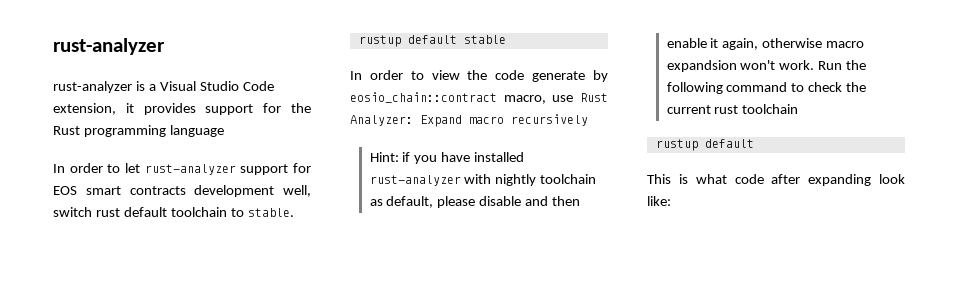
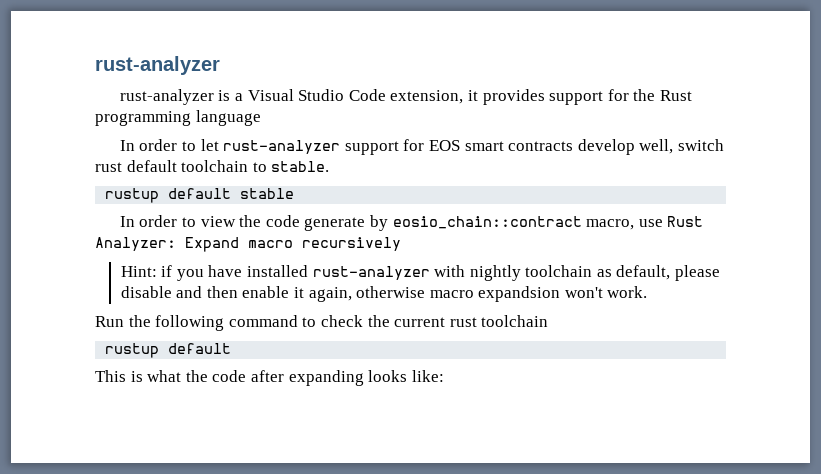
- In order to let rust-analyzer support for EOS smart contracts development well, switch rust default toolchain to stable.
+ In order to let rust-analyzer support for EOS smart contracts develop well, switch rust default toolchain to stable.
- Hint: if you have installed rust-analyzer with nightly toolchain as default, please disable and then enable it again, otherwise macro expandsion won't work. Run the following command to check the current rust toolchain
+ Hint: if you have installed rust-analyzer with nightly toolchain as default, please disable and then enable it again, otherwise macro expandsion won't work.
+ Run the following command to check the current rust toolchain
- This is what code after expanding look like:
+ This is what the code after expanding looks like:

